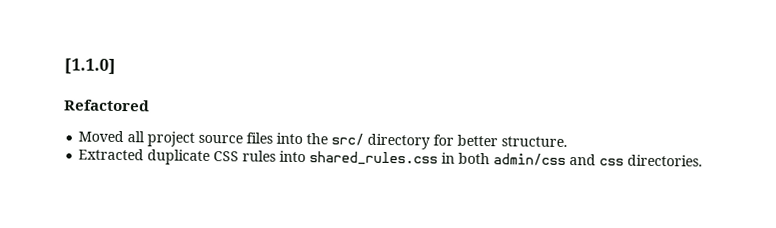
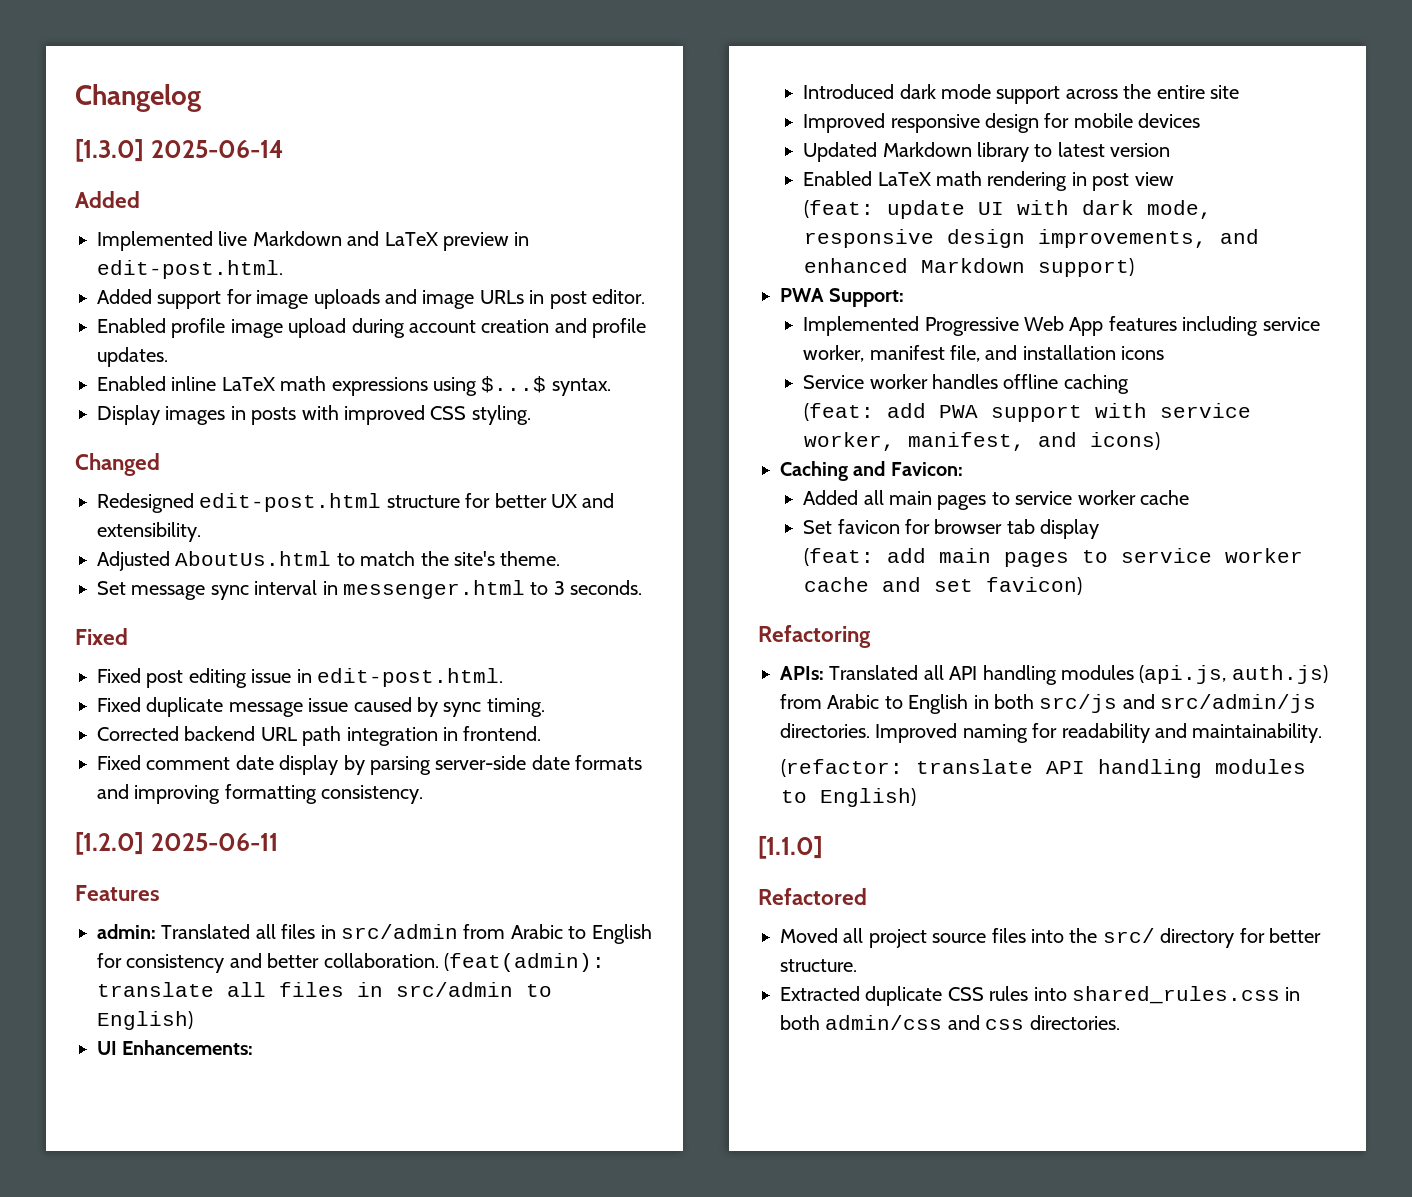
+ Changelog
+ [1.3.0] 2025-06-14
+ Added
+ Implemented live Markdown and LaTeX preview in edit-post.html.
+ Added support for image uploads and image URLs in post editor.
+ Enabled profile image upload during account creation and profile updates.
+ Enabled inline LaTeX math expressions using $...$ syntax.
+ Display images in posts with improved CSS styling.
+ Changed
+ Redesigned edit-post.html structure for better UX and extensibility.
+ Adjusted AboutUs.html to match the site's theme.
+ Set message sync interval in messenger.html to 3 seconds.
+ Fixed
+ Fixed post editing issue in edit-post.html.
+ Fixed duplicate message issue caused by sync timing.
+ Corrected backend URL path integration in frontend.
+ Fixed comment date display by parsing server-side date formats and improving formatting consistency.
+ [1.2.0] 2025-06-11
+ Features
+ admin: Translated all files in src/admin from Arabic to English for consistency and better collaboration. (feat(admin): translate all files in src/admin to English)
+ UI Enhancements:
+ Introduced dark mode support across the entire site
+ Improved responsive design for mobile devices
+ Updated Markdown library to latest version
+ Enabled LaTeX math rendering in post view
+ (feat: update UI with dark mode, responsive design improvements, and enhanced Markdown support)
+ PWA Support:
+ Implemented Progressive Web App features including service worker, manifest file, and installation icons
+ Service worker handles offline caching
+ (feat: add PWA support with service worker, manifest, and icons)
+ Caching and Favicon:
+ Added all main pages to service worker cache
+ Set favicon for browser tab display
+ (feat: add main pages to service worker cache and set favicon)
+ Refactoring
+ APIs: Translated all API handling modules (api.js, auth.js) from Arabic to English in both src/js and src/admin/js directories. Improved naming for readability and maintainability.
+ (refactor: translate API handling modules to English)

